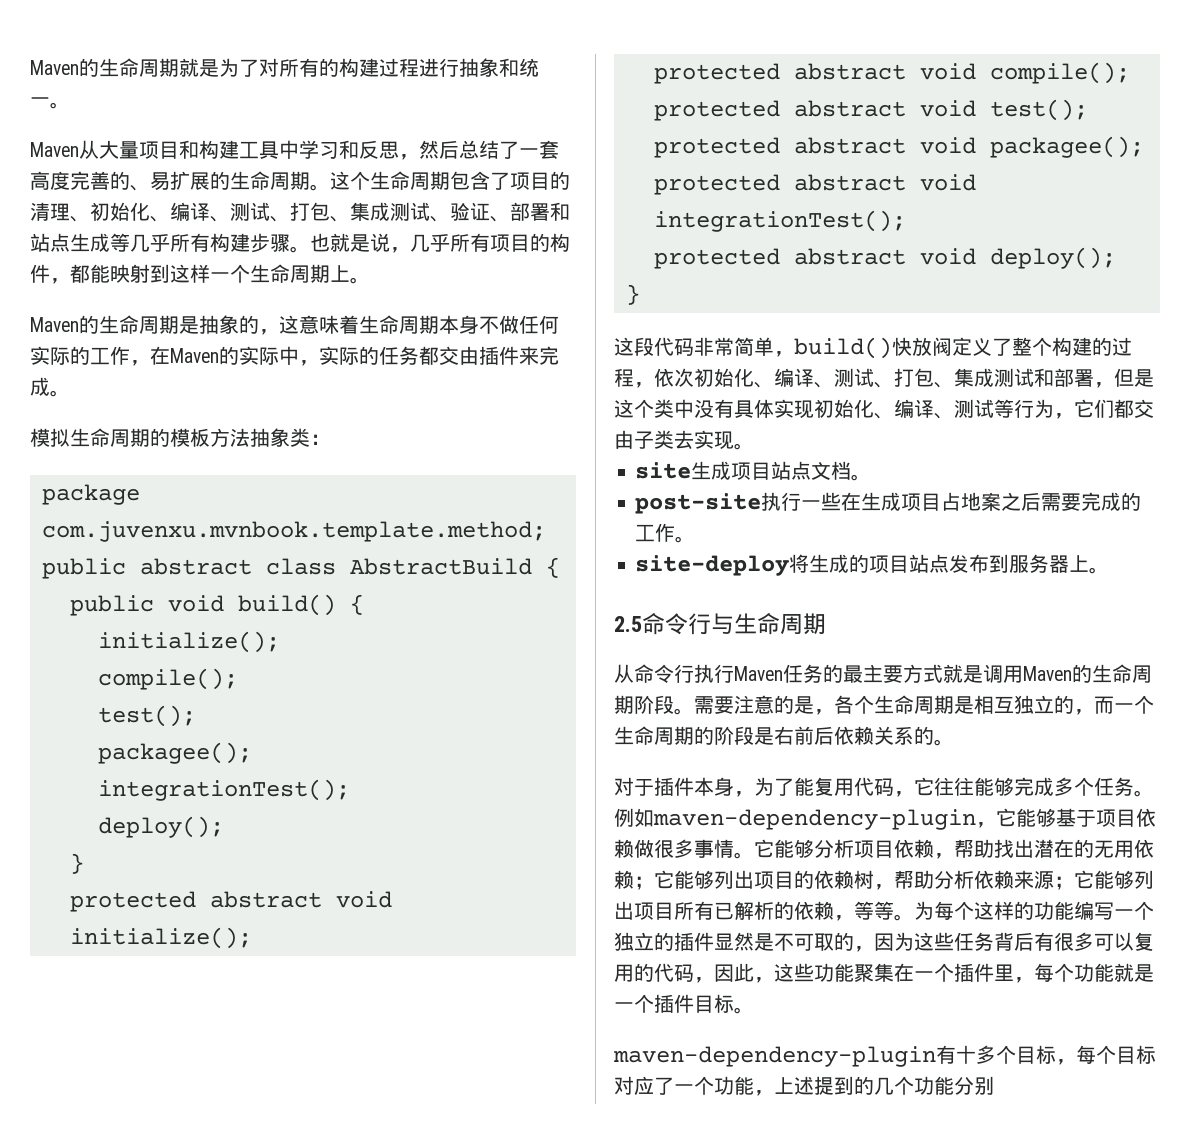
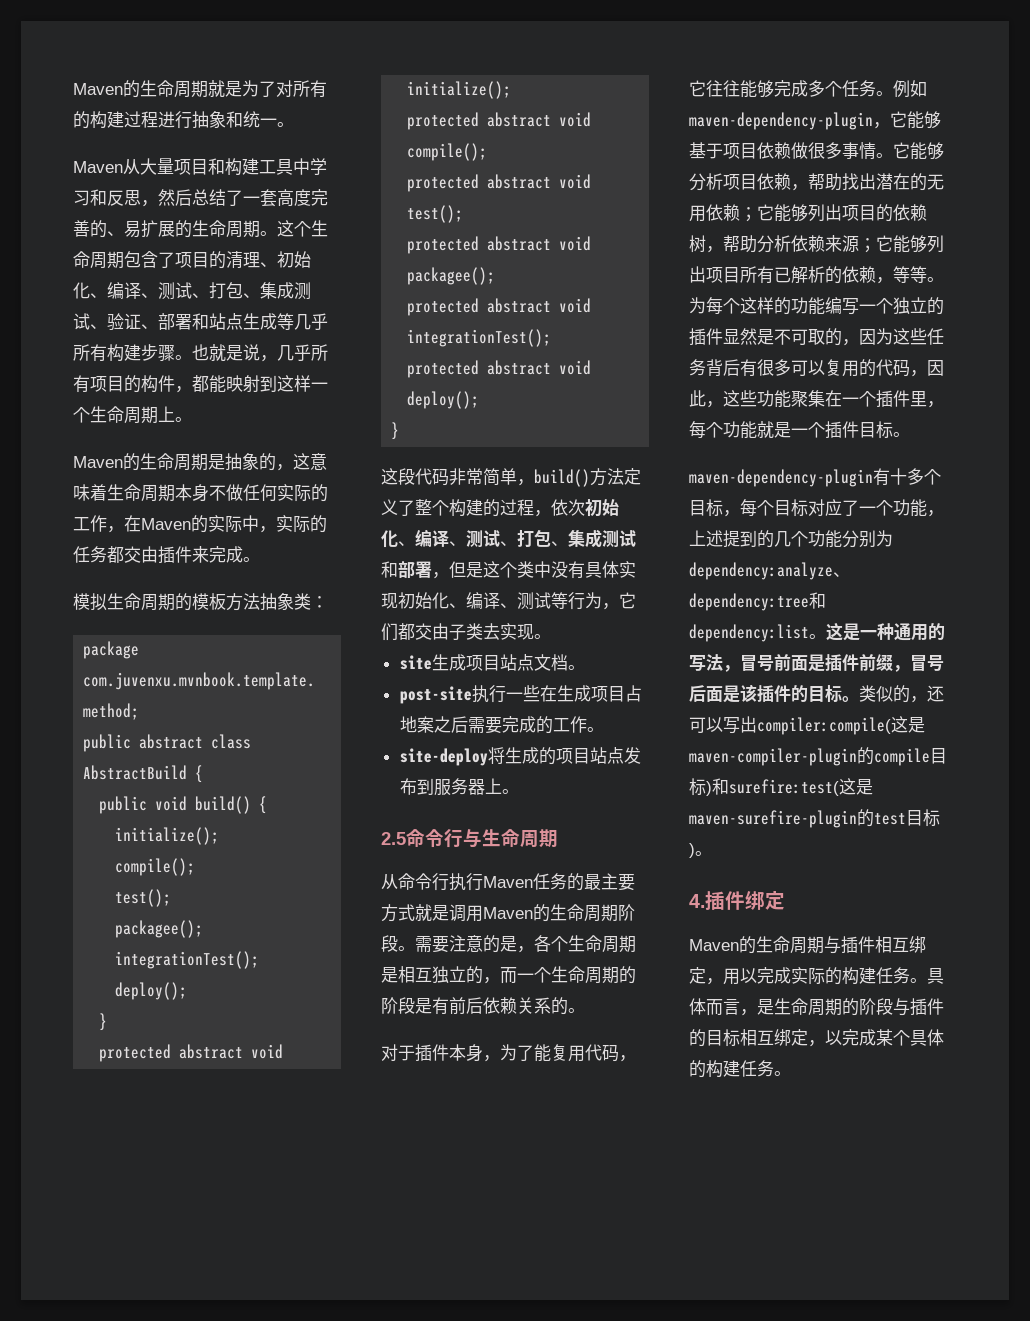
- 这段代码非常简单，build()快放阀定义了整个构建的过程，依次初始化、编译、测试、打包、集成测试和部署，但是这个类中没有具体实现初始化、编译、测试等行为，它们都交由子类去实现。
+ 这段代码非常简单，build()方法定义了整个构建的过程，依次初始化、编译、测试、打包、集成测试和部署，但是这个类中没有具体实现初始化、编译、测试等行为，它们都交由子类去实现。
- 需要注意的是，各个生命周期是相互独立的，而一个生命周期的阶段是右前后依赖关系的。
+ 需要注意的是，各个生命周期是相互独立的，而一个生命周期的阶段是有前后依赖关系的。
- maven-dependency-plugin有十多个目标，每个目标对应了一个功能，上述提到的几个功能分别
+ maven-dependency-plugin有十多个目标，每个目标对应了一个功能，上述提到的几个功能分别为dependency:analyze、dependency:tree和dependency:list。这是一种通用的写法，冒号前面是插件前缀，冒号后面是该插件的目标。类似的，还可以写出compiler:compile(这是maven-compiler-plugin的compile目标)和surefire:test(这是maven-surefire-plugin的test目标)。
+ 4.插件绑定
+ Maven的生命周期与插件相互绑定，用以完成实际的构建任务。具体而言，是生命周期的阶段与插件的目标相互绑定，以完成某个具体的构建任务。

